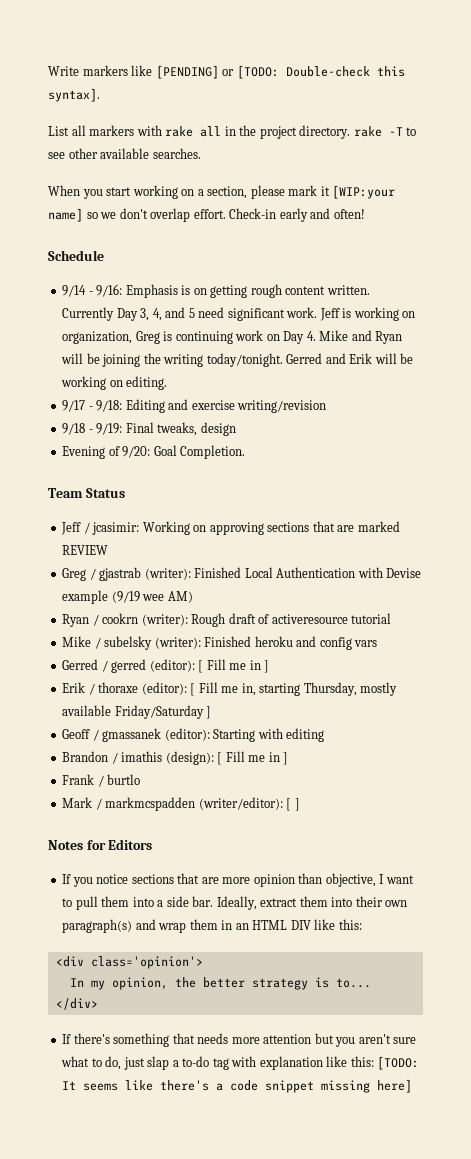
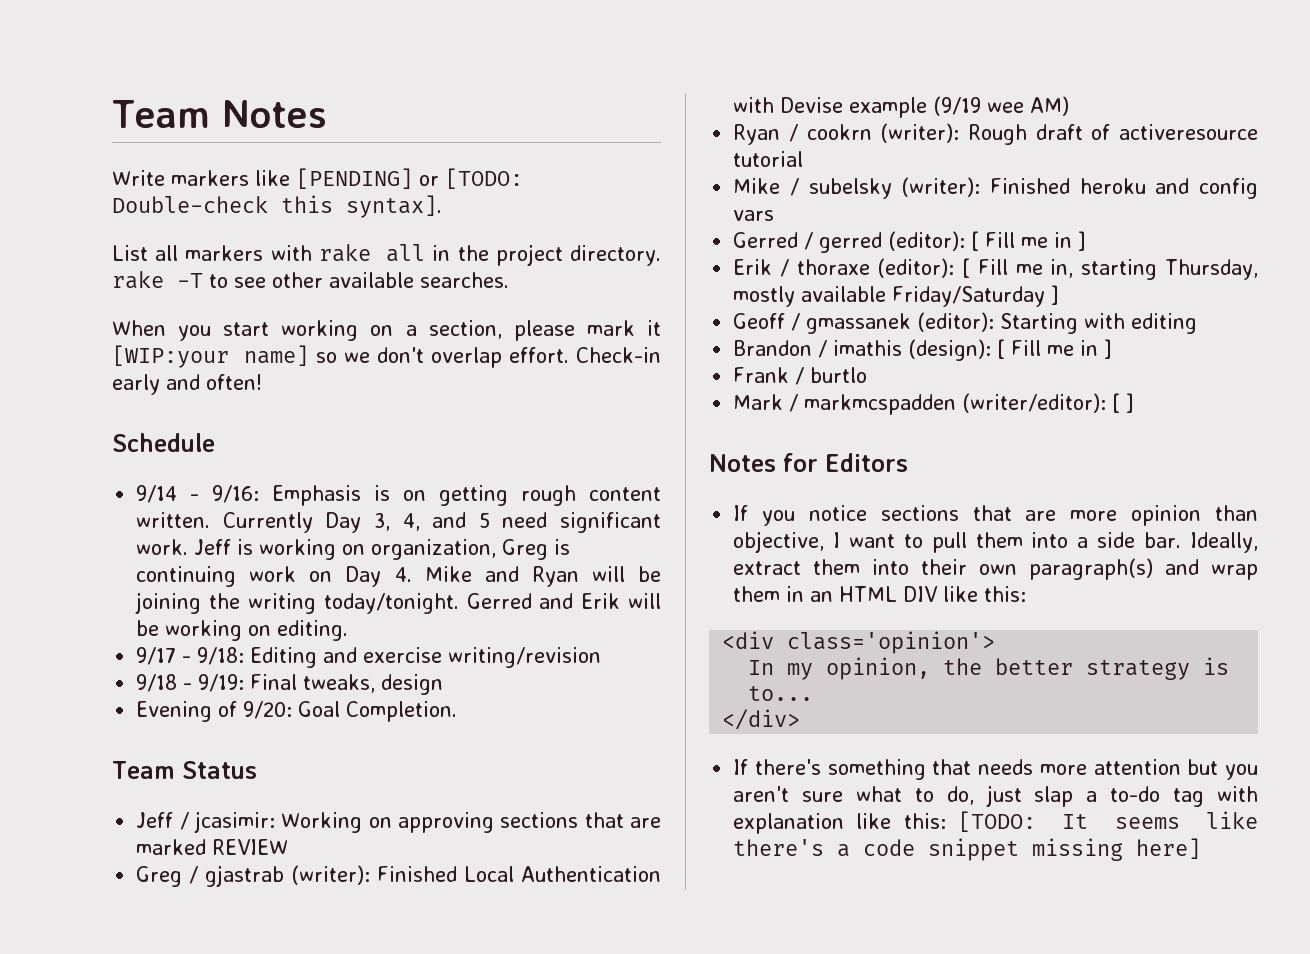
+ Team Notes

